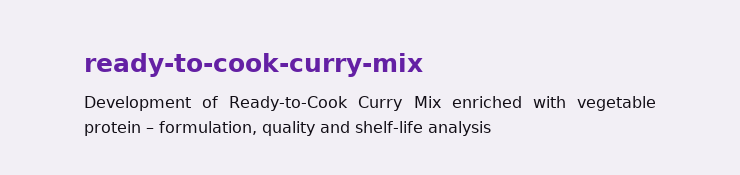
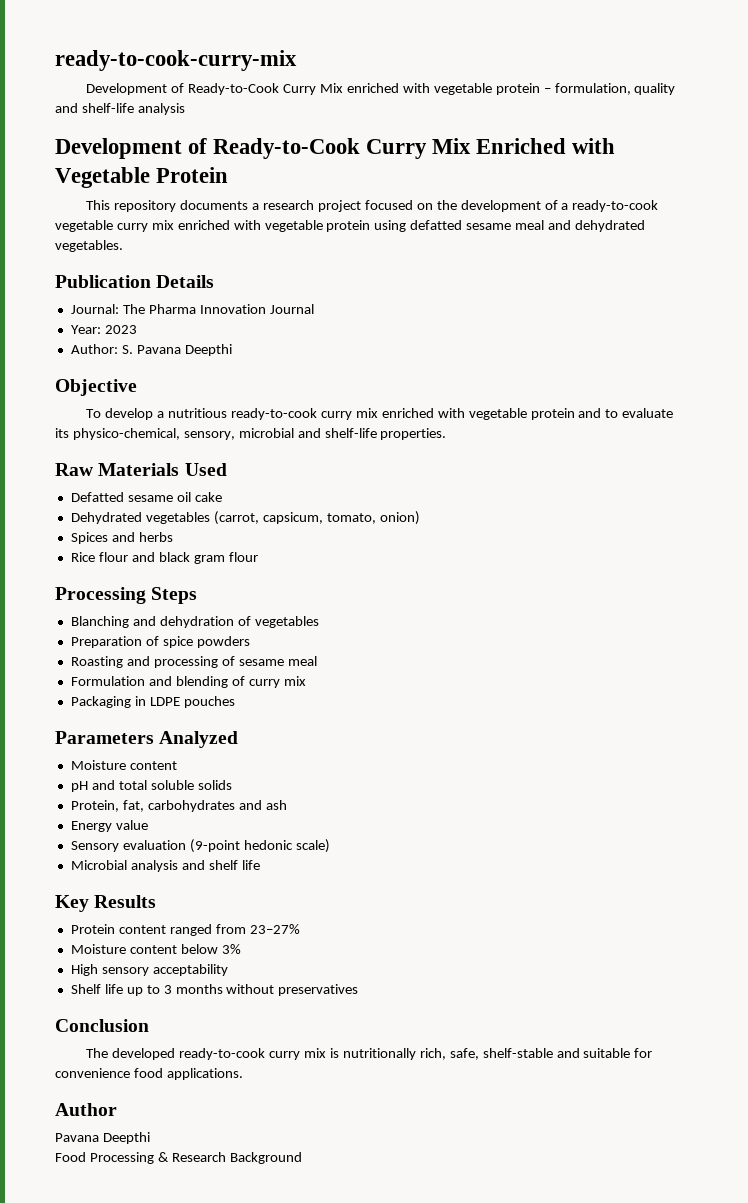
+ Development of Ready-to-Cook Curry Mix Enriched with Vegetable Protein
+ This repository documents a research project focused on the development of a ready-to-cook vegetable curry mix enriched with vegetable protein using defatted sesame meal and dehydrated vegetables.
+ Publication Details
+ Journal: The Pharma Innovation Journal
+ Year: 2023
+ Author: S. Pavana Deepthi
+ Objective
+ To develop a nutritious ready-to-cook curry mix enriched with vegetable protein and to evaluate its physico-chemical, sensory, microbial and shelf-life properties.
+ Raw Materials Used
+ Defatted sesame oil cake
+ Dehydrated vegetables (carrot, capsicum, tomato, onion)
+ Spices and herbs
+ Rice flour and black gram flour
+ Processing Steps
+ Blanching and dehydration of vegetables
+ Preparation of spice powders
+ Roasting and processing of sesame meal
+ Formulation and blending of curry mix
+ Packaging in LDPE pouches
+ Parameters Analyzed
+ Moisture content
+ pH and total soluble solids
+ Protein, fat, carbohydrates and ash
+ Energy value
+ Sensory evaluation (9-point hedonic scale)
+ Microbial analysis and shelf life
+ Key Results
+ Protein content ranged from 23–27%
+ Moisture content below 3%
+ High sensory acceptability
+ Shelf life up to 3 months without preservatives
+ Conclusion
+ The developed ready-to-cook curry mix is nutritionally rich, safe, shelf-stable and suitable for convenience food applications.
+ Author
+ Pavana Deepthi
+ Food Processing & Research Background

